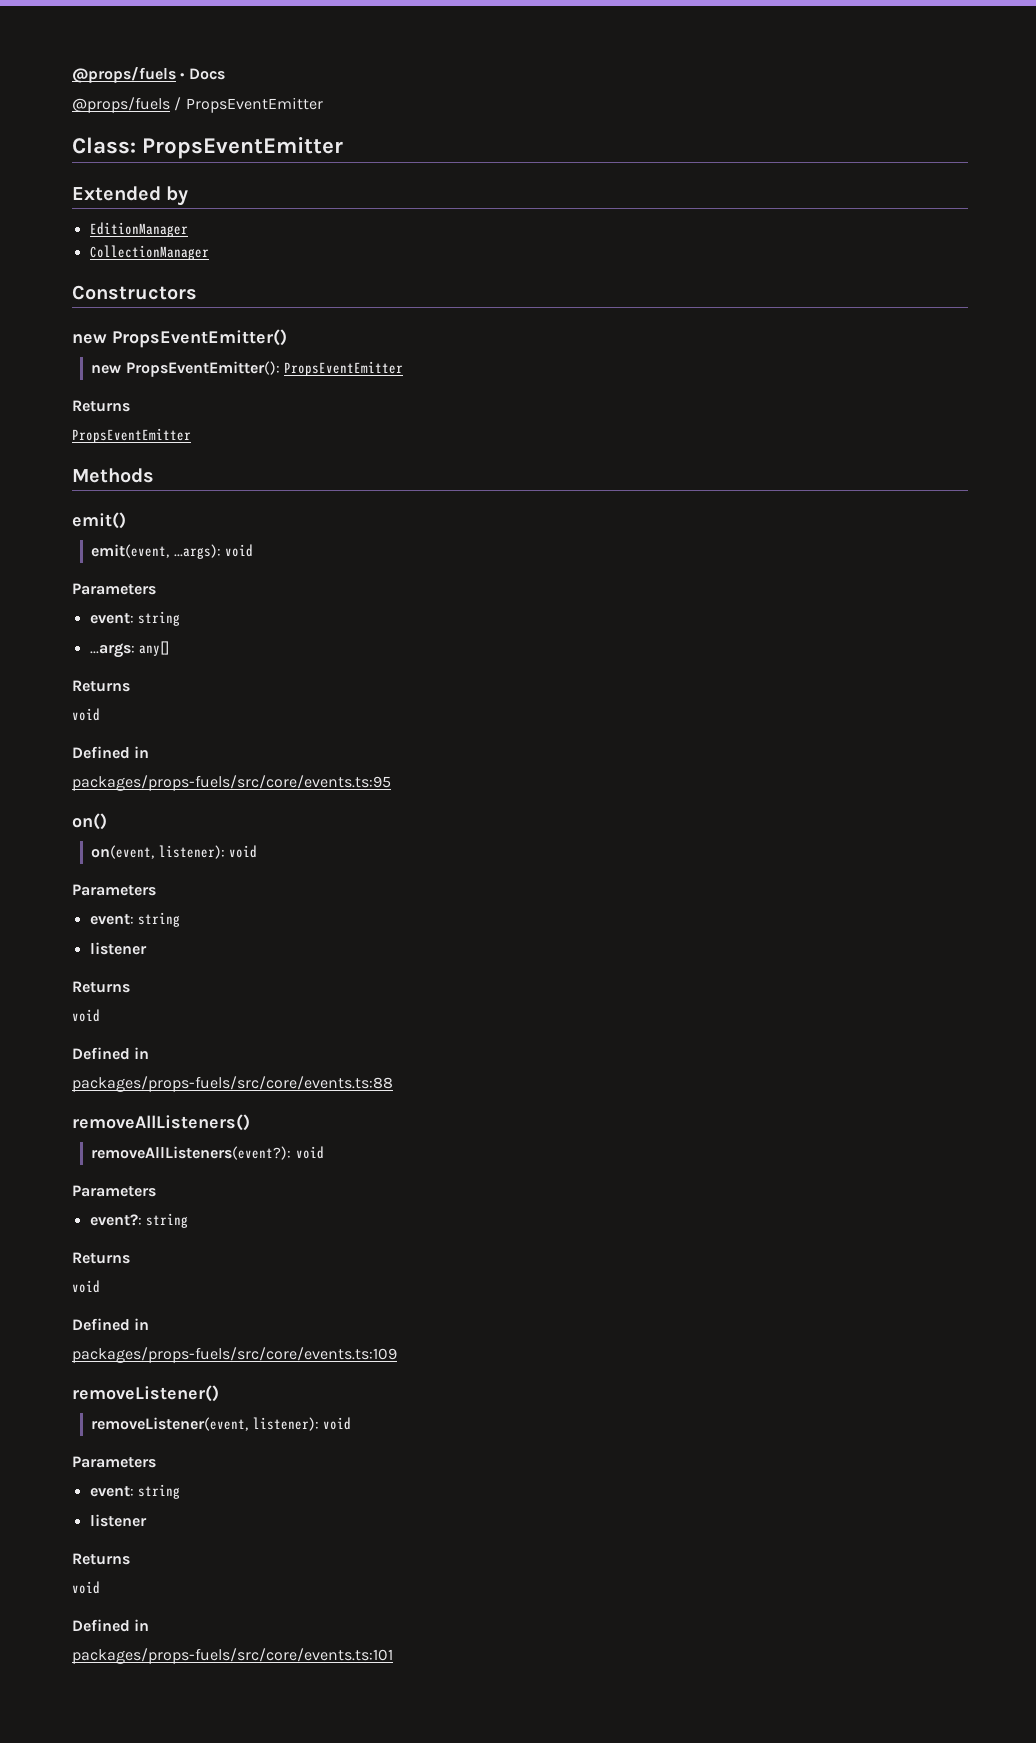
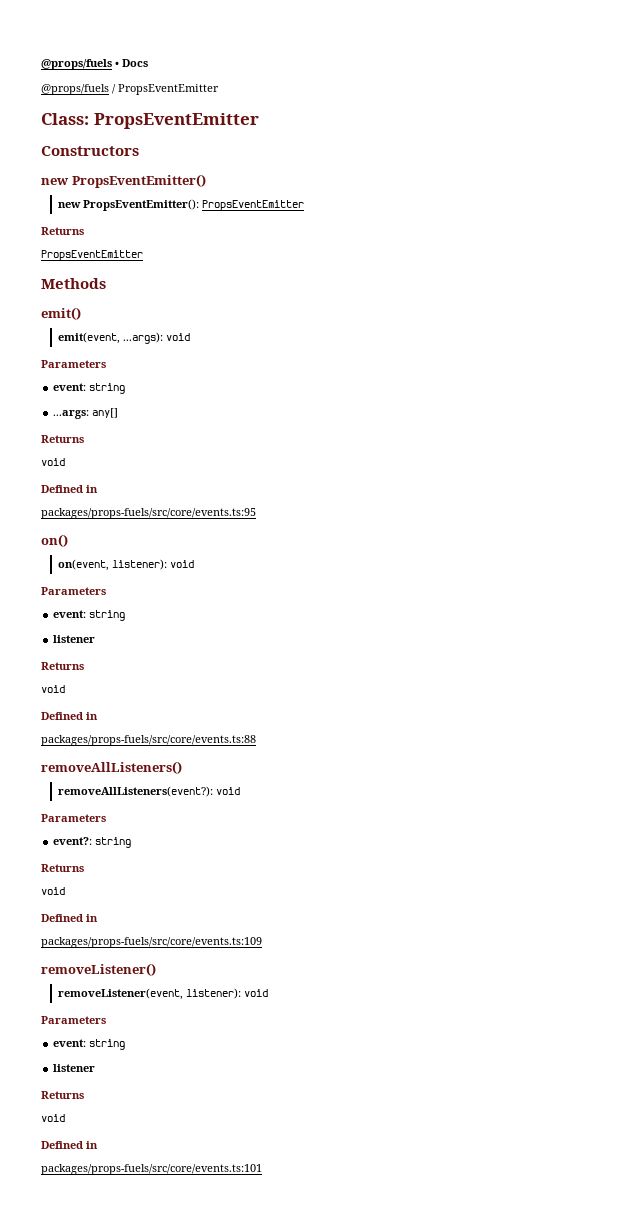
- Extended by
- EditionManager
- CollectionManager

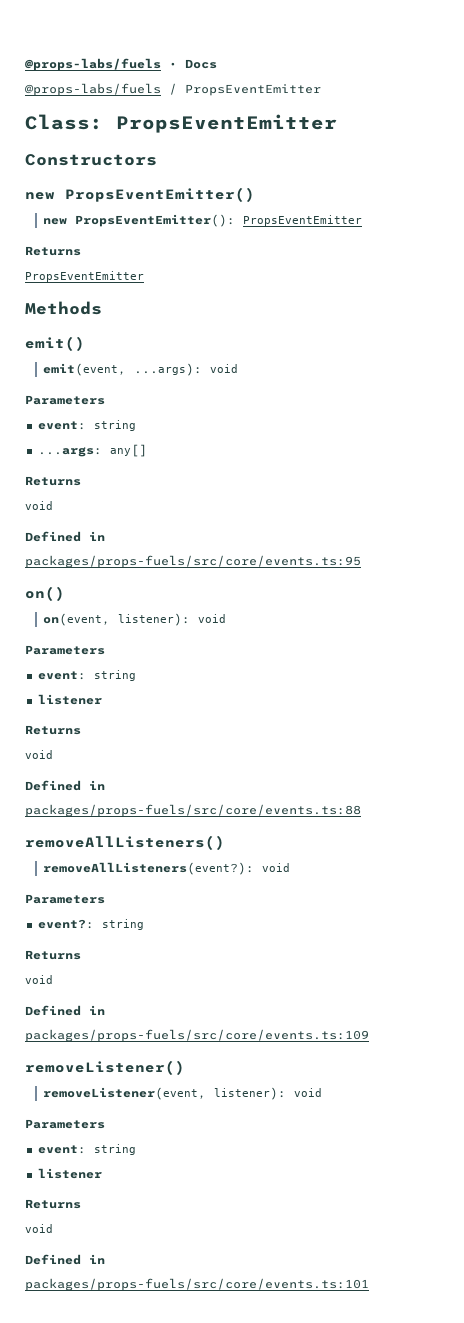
- @props/fuels • Docs
+ @props-labs/fuels • Docs
- @props/fuels / PropsEventEmitter
+ @props-labs/fuels / PropsEventEmitter

